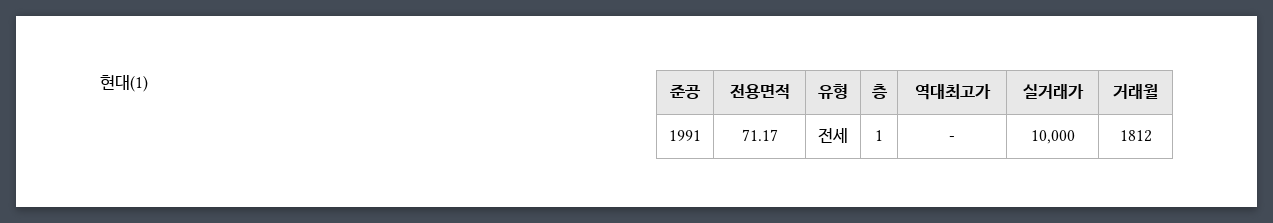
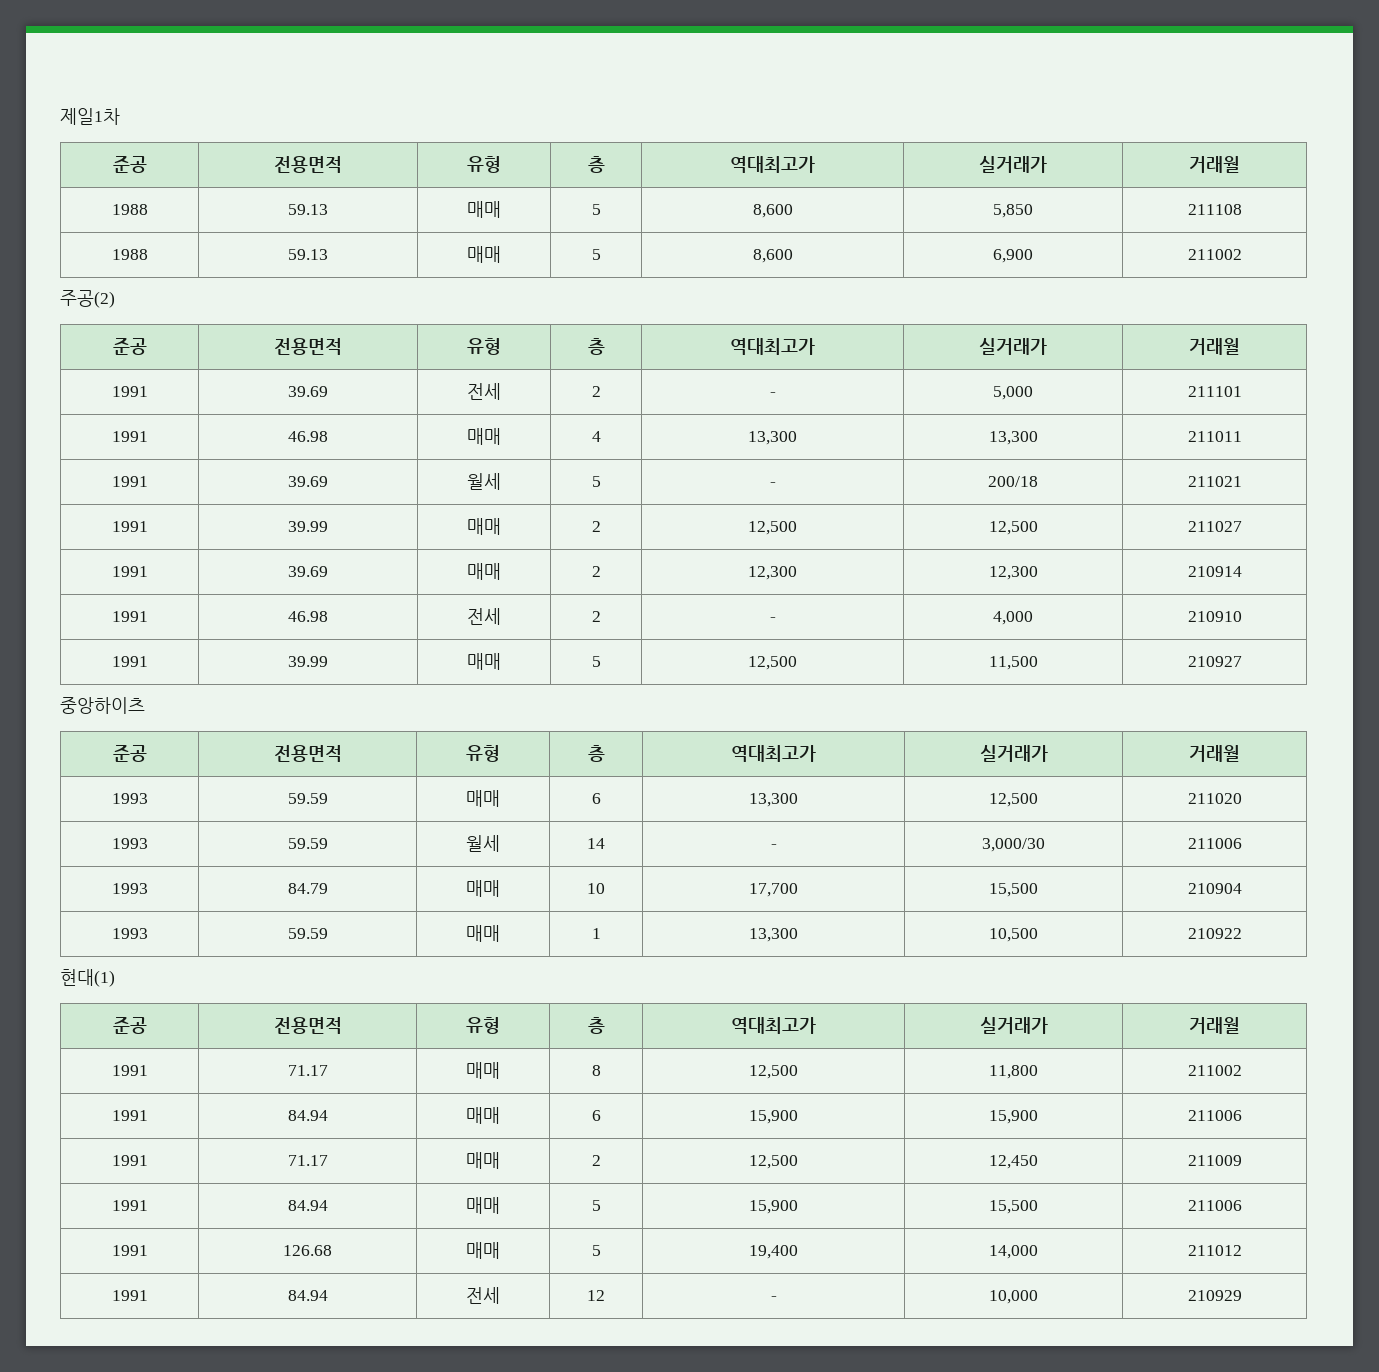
+ 제일1차
+ 준공 | 전용면적 | 유형 | 층 | 역대최고가 | 실거래가 | 거래월
+ 1988 | 59.13 | 매매 | 5 | 8,600 | 5,850 | 211108
+ 1988 | 59.13 | 매매 | 5 | 8,600 | 6,900 | 211002
+ 주공(2)
+ 준공 | 전용면적 | 유형 | 층 | 역대최고가 | 실거래가 | 거래월
+ 1991 | 39.69 | 전세 | 2 | - | 5,000 | 211101
+ 1991 | 46.98 | 매매 | 4 | 13,300 | 13,300 | 211011
+ 1991 | 39.69 | 월세 | 5 | - | 200/18 | 211021
+ 1991 | 39.99 | 매매 | 2 | 12,500 | 12,500 | 211027
+ 1991 | 39.69 | 매매 | 2 | 12,300 | 12,300 | 210914
+ 1991 | 46.98 | 전세 | 2 | - | 4,000 | 210910
+ 1991 | 39.99 | 매매 | 5 | 12,500 | 11,500 | 210927
+ 중앙하이츠
+ 준공 | 전용면적 | 유형 | 층 | 역대최고가 | 실거래가 | 거래월
+ 1993 | 59.59 | 매매 | 6 | 13,300 | 12,500 | 211020
+ 1993 | 59.59 | 월세 | 14 | - | 3,000/30 | 211006
+ 1993 | 84.79 | 매매 | 10 | 17,700 | 15,500 | 210904
+ 1993 | 59.59 | 매매 | 1 | 13,300 | 10,500 | 210922
- 1991 | 71.17 | 전세 | 1 | - | 10,000 | 1812
+ 1991 | 71.17 | 매매 | 8 | 12,500 | 11,800 | 211002
+ 1991 | 84.94 | 매매 | 6 | 15,900 | 15,900 | 211006
+ 1991 | 71.17 | 매매 | 2 | 12,500 | 12,450 | 211009
+ 1991 | 84.94 | 매매 | 5 | 15,900 | 15,500 | 211006
+ 1991 | 126.68 | 매매 | 5 | 19,400 | 14,000 | 211012
+ 1991 | 84.94 | 전세 | 12 | - | 10,000 | 210929

